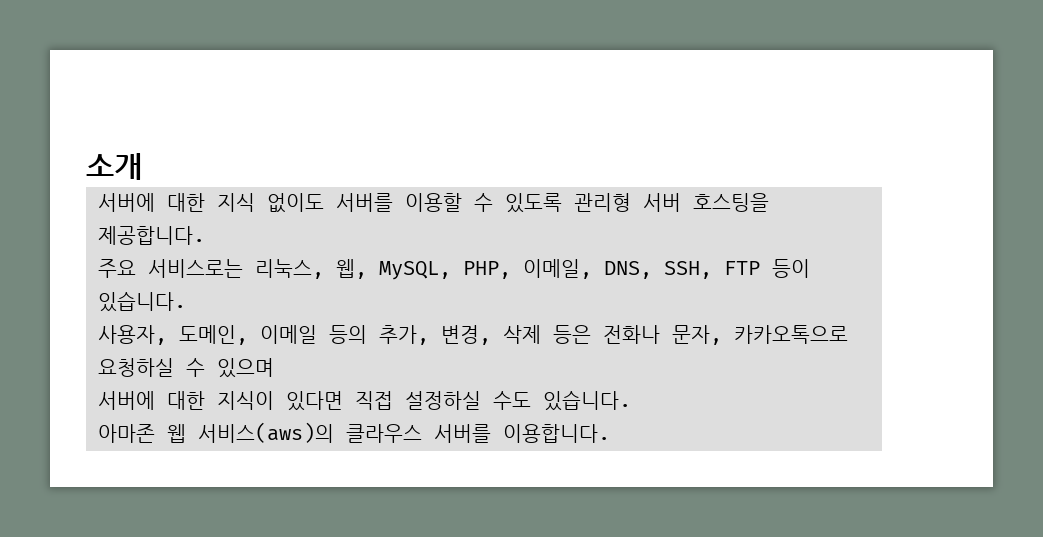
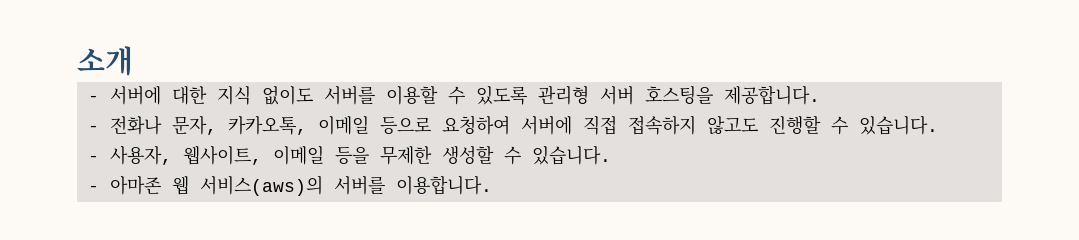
- 서버에 대한 지식 없이도 서버를 이용할 수 있도록 관리형 서버 호스팅을 제공합니다.
+ - 서버에 대한 지식 없이도 서버를 이용할 수 있도록 관리형 서버 호스팅을 제공합니다.
- 주요 서비스로는 리눅스, 웹, MySQL, PHP, 이메일, DNS, SSH, FTP 등이 있습니다.
- 사용자, 도메인, 이메일 등의 추가, 변경, 삭제 등은 전화나 문자, 카카오톡으로 요청하실 수 있으며
- 서버에 대한 지식이 있다면 직접 설정하실 수도 있습니다.
- 아마존 웹 서비스(aws)의 클라우스 서버를 이용합니다.
+ - 전화나 문자, 카카오톡, 이메일 등으로 요청하여 서버에 직접 접속하지 않고도 진행할 수 있습니다.
+ - 사용자, 웹사이트, 이메일 등을 무제한 생성할 수 있습니다.
+ - 아마존 웹 서비스(aws)의 서버를 이용합니다.

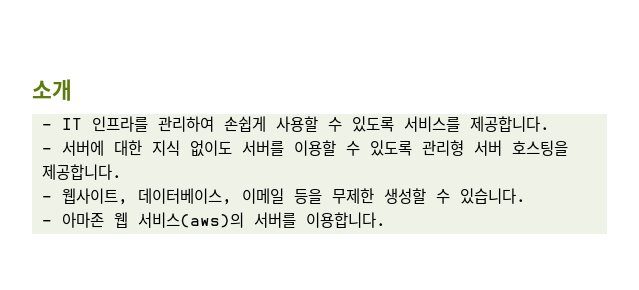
+ - IT 인프라를 관리하여 손쉽게 사용할 수 있도록 서비스를 제공합니다.
- - 전화나 문자, 카카오톡, 이메일 등으로 요청하여 서버에 직접 접속하지 않고도 진행할 수 있습니다.
- - 사용자, 웹사이트, 이메일 등을 무제한 생성할 수 있습니다.
+ - 웹사이트, 데이터베이스, 이메일 등을 무제한 생성할 수 있습니다.

